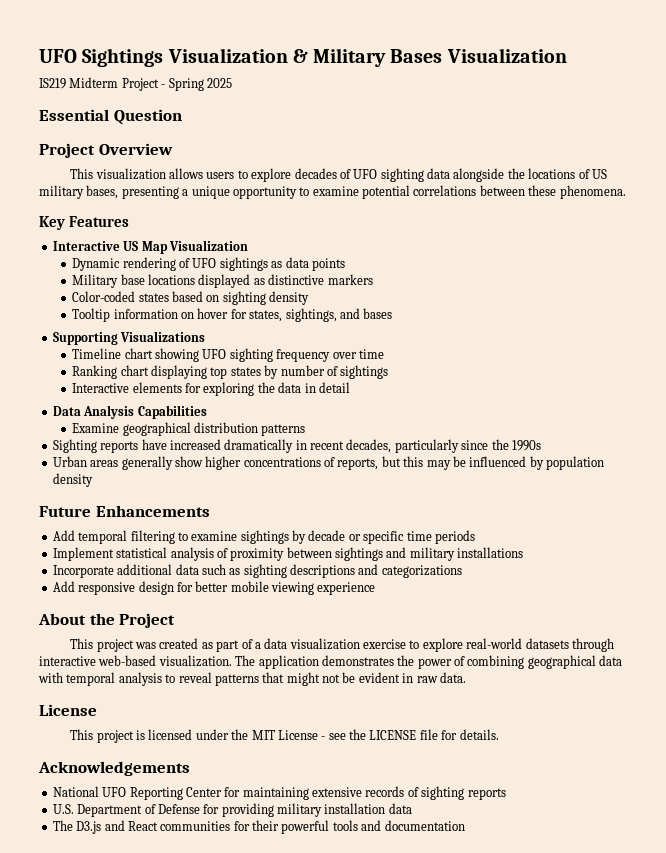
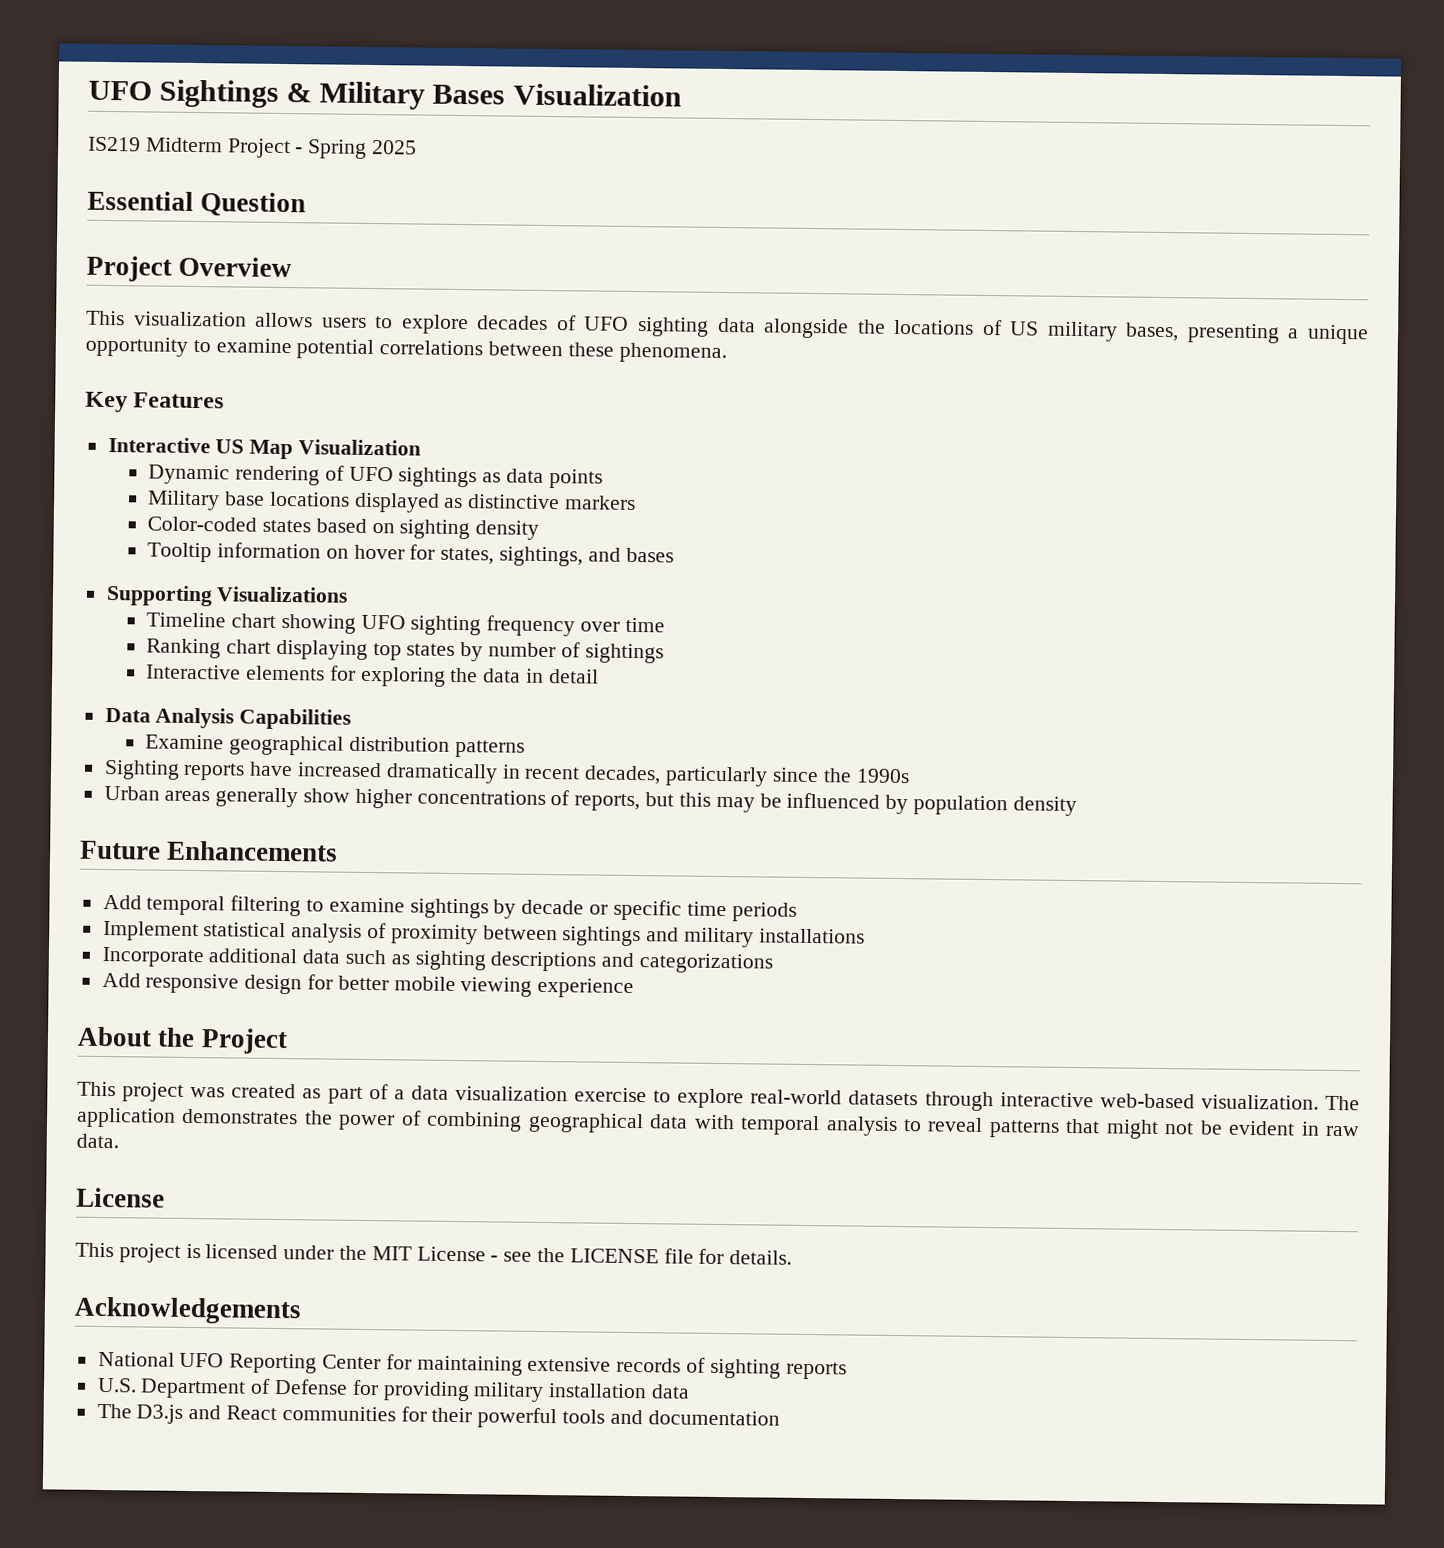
- UFO Sightings Visualization & Military Bases Visualization
+ UFO Sightings & Military Bases Visualization

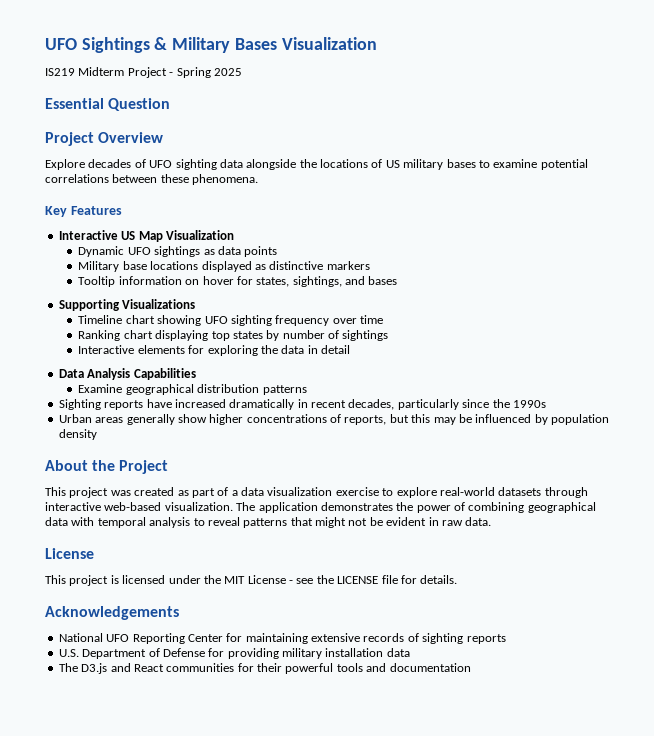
- This visualization allows users to explore decades of UFO sighting data alongside the locations of US military bases, presenting a unique opportunity to examine potential correlations between these phenomena.
+ Explore decades of UFO sighting data alongside the locations of US military bases to examine potential correlations between these phenomena.
- Dynamic rendering of UFO sightings as data points
+ Dynamic UFO sightings as data points
- Color-coded states based on sighting density
- Future Enhancements
- Add temporal filtering to examine sightings by decade or specific time periods
- Implement statistical analysis of proximity between sightings and military installations
- Incorporate additional data such as sighting descriptions and categorizations
- Add responsive design for better mobile viewing experience

